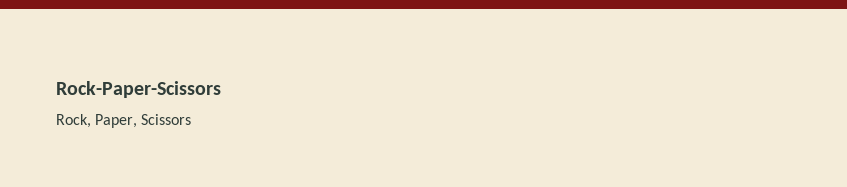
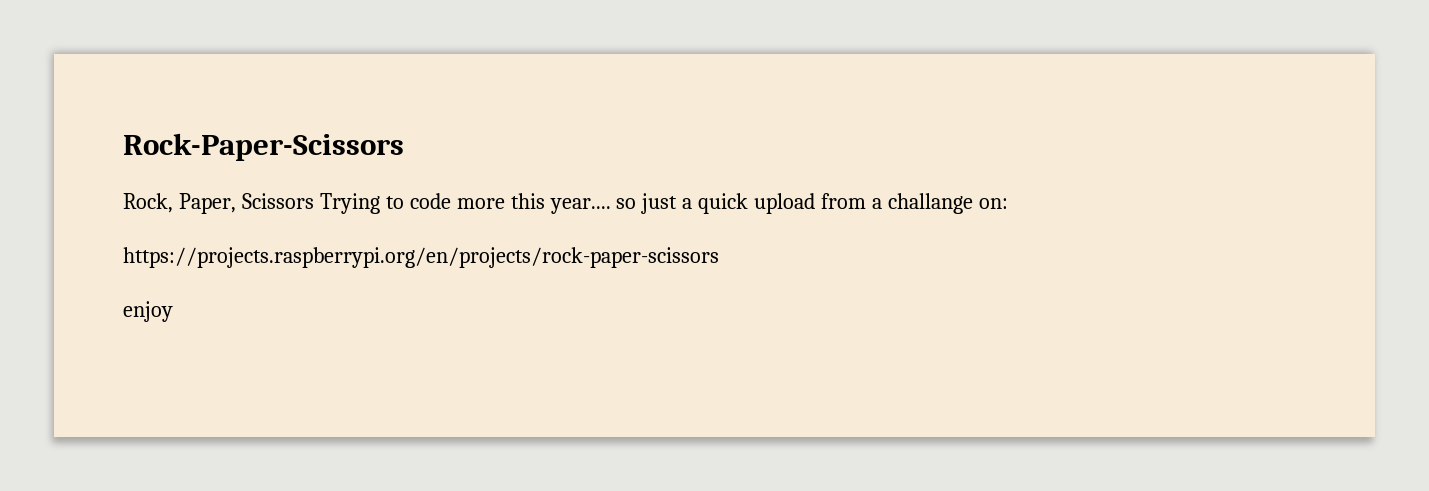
- Rock, Paper, Scissors
+ Rock, Paper, Scissors Trying to code more this year.... so just a quick upload from a challange on:
+ https://projects.raspberrypi.org/en/projects/rock-paper-scissors
+ enjoy

